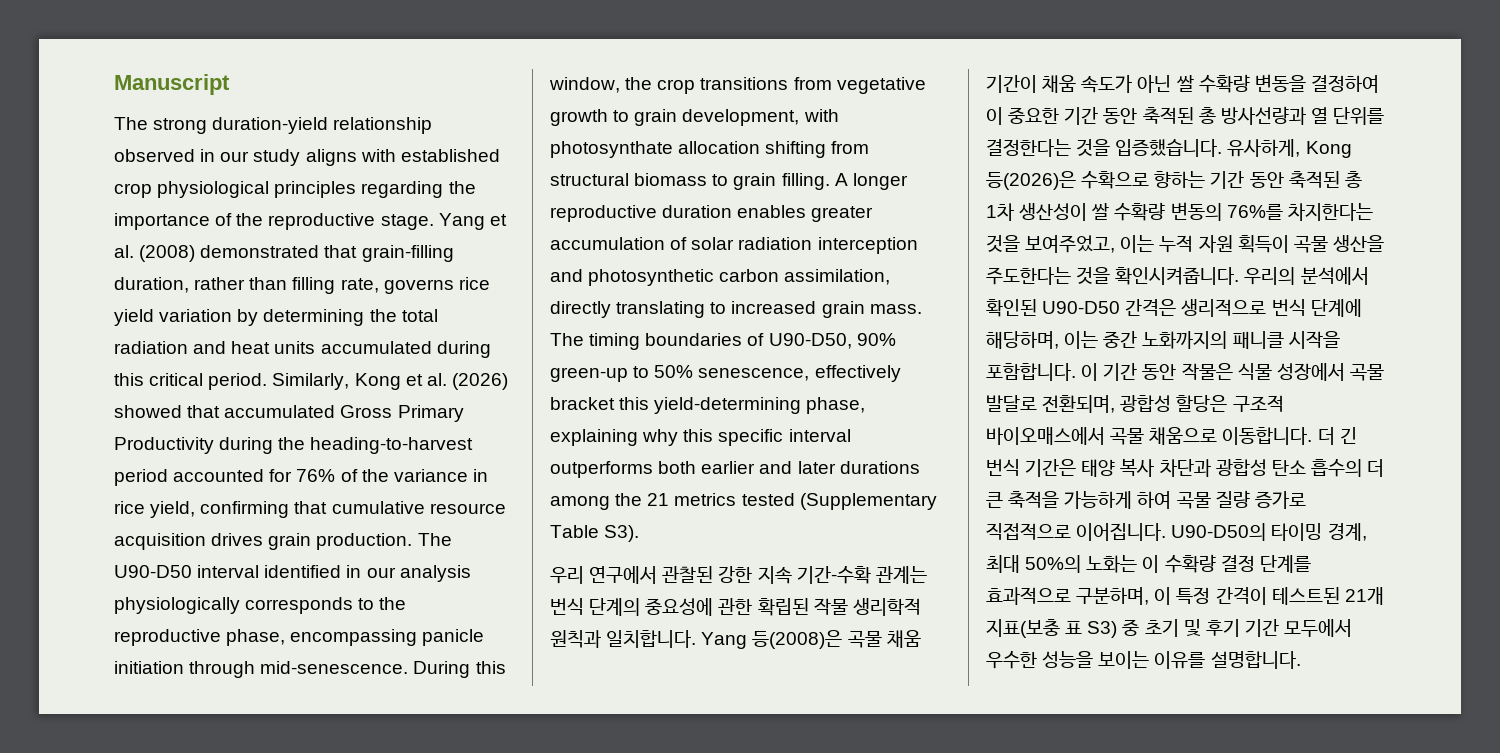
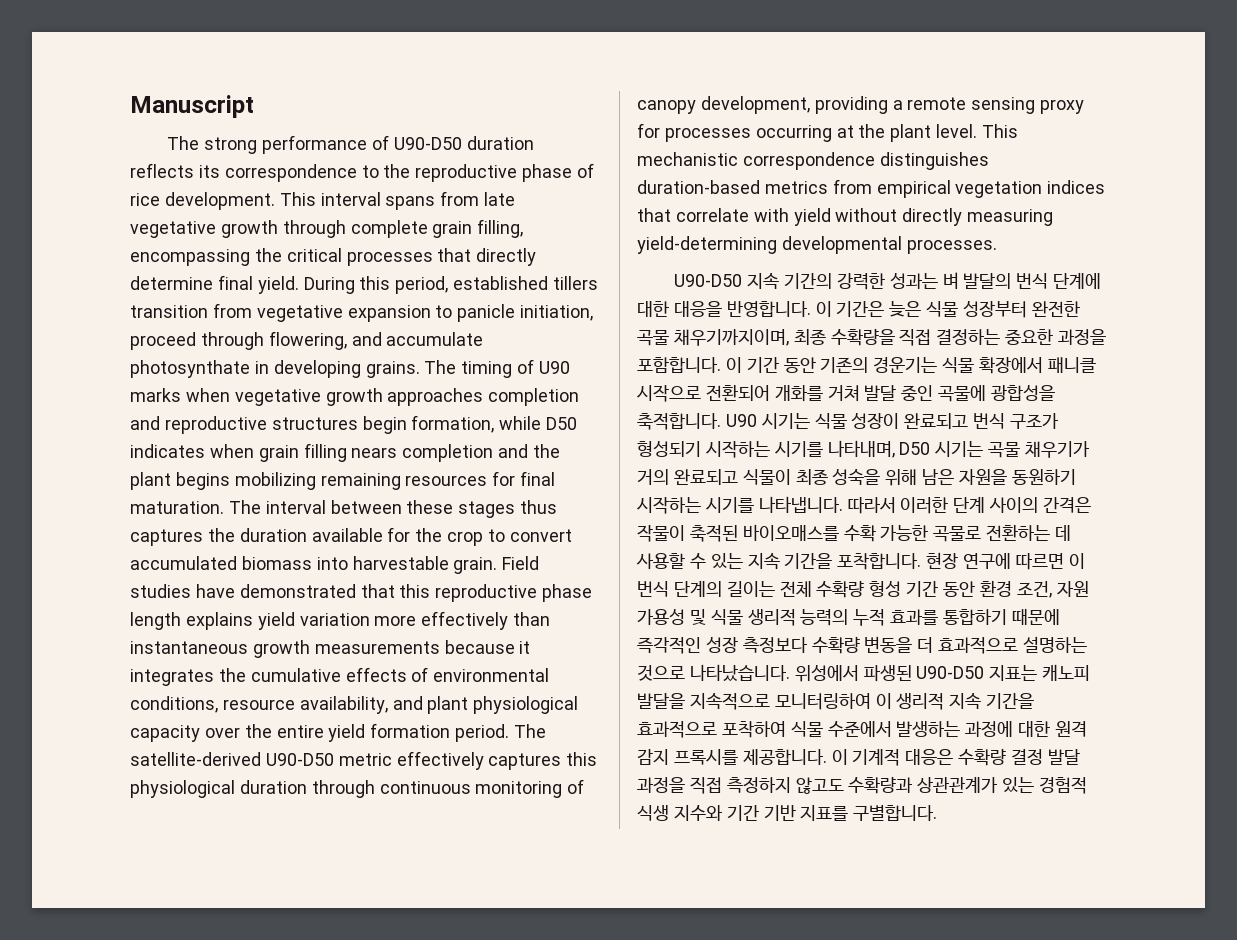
- The strong duration-yield relationship observed in our study aligns with established crop physiological principles regarding the importance of the reproductive stage. Yang et al. (2008) demonstrated that grain-filling duration, rather than filling rate, governs rice yield variation by determining the total radiation and heat units accumulated during this critical period. Similarly, Kong et al. (2026) showed that accumulated Gross Primary Productivity during the heading-to-harvest period accounted for 76% of the variance in rice yield, confirming that cumulative resource acquisition drives grain production. The U90-D50 interval identified in our analysis physiologically corresponds to the reproductive phase, encompassing panicle initiation through mid-senescence. During this window, the crop transitions from vegetative growth to grain development, with photosynthate allocation shifting from structural biomass to grain filling. A longer reproductive duration enables greater accumulation of solar radiation interception and photosynthetic carbon assimilation, directly translating to increased grain mass. The timing boundaries of U90-D50, 90% green-up to 50% senescence, effectively bracket this yield-determining phase, explaining why this specific interval outperforms both earlier and later durations among the 21 metrics tested (Supplementary Table S3).
- 우리 연구에서 관찰된 강한 지속 기간-수확 관계는 번식 단계의 중요성에 관한 확립된 작물 생리학적 원칙과 일치합니다. Yang 등(2008)은 곡물 채움 기간이 채움 속도가 아닌 쌀 수확량 변동을 결정하여 이 중요한 기간 동안 축적된 총 방사선량과 열 단위를 결정한다는 것을 입증했습니다. 유사하게, Kong 등(2026)은 수확으로 향하는 기간 동안 축적된 총 1차 생산성이 쌀 수확량 변동의 76%를 차지한다는 것을 보여주었고, 이는 누적 자원 획득이 곡물 생산을 주도한다는 것을 확인시켜줍니다. 우리의 분석에서 확인된 U90-D50 간격은 생리적으로 번식 단계에 해당하며, 이는 중간 노화까지의 패니클 시작을 포함합니다. 이 기간 동안 작물은 식물 성장에서 곡물 발달로 전환되며, 광합성 할당은 구조적 바이오매스에서 곡물 채움으로 이동합니다. 더 긴 번식 기간은 태양 복사 차단과 광합성 탄소 흡수의 더 큰 축적을 가능하게 하여 곡물 질량 증가로 직접적으로 이어집니다. U90-D50의 타이밍 경계, 최대 50%의 노화는 이 수확량 결정 단계를 효과적으로 구분하며, 이 특정 간격이 테스트된 21개 지표(보충 표 S3) 중 초기 및 후기 기간 모두에서 우수한 성능을 보이는 이유를 설명합니다.
+ The strong performance of U90-D50 duration reflects its correspondence to the reproductive phase of rice development. This interval spans from late vegetative growth through complete grain filling, encompassing the critical processes that directly determine final yield. During this period, established tillers transition from vegetative expansion to panicle initiation, proceed through flowering, and accumulate photosynthate in developing grains. The timing of U90 marks when vegetative growth approaches completion and reproductive structures begin formation, while D50 indicates when grain filling nears completion and the plant begins mobilizing remaining resources for final maturation. The interval between these stages thus captures the duration available for the crop to convert accumulated biomass into harvestable grain. Field studies have demonstrated that this reproductive phase length explains yield variation more effectively than instantaneous growth measurements because it integrates the cumulative effects of environmental conditions, resource availability, and plant physiological capacity over the entire yield formation period. The satellite-derived U90-D50 metric effectively captures this physiological duration through continuous monitoring of canopy development, providing a remote sensing proxy for processes occurring at the plant level. This mechanistic correspondence distinguishes duration-based metrics from empirical vegetation indices that correlate with yield without directly measuring yield-determining developmental processes.
+ U90-D50 지속 기간의 강력한 성과는 벼 발달의 번식 단계에 대한 대응을 반영합니다. 이 기간은 늦은 식물 성장부터 완전한 곡물 채우기까지이며, 최종 수확량을 직접 결정하는 중요한 과정을 포함합니다. 이 기간 동안 기존의 경운기는 식물 확장에서 패니클 시작으로 전환되어 개화를 거쳐 발달 중인 곡물에 광합성을 축적합니다. U90 시기는 식물 성장이 완료되고 번식 구조가 형성되기 시작하는 시기를 나타내며, D50 시기는 곡물 채우기가 거의 완료되고 식물이 최종 성숙을 위해 남은 자원을 동원하기 시작하는 시기를 나타냅니다. 따라서 이러한 단계 사이의 간격은 작물이 축적된 바이오매스를 수확 가능한 곡물로 전환하는 데 사용할 수 있는 지속 기간을 포착합니다. 현장 연구에 따르면 이 번식 단계의 길이는 전체 수확량 형성 기간 동안 환경 조건, 자원 가용성 및 식물 생리적 능력의 누적 효과를 통합하기 때문에 즉각적인 성장 측정보다 수확량 변동을 더 효과적으로 설명하는 것으로 나타났습니다. 위성에서 파생된 U90-D50 지표는 캐노피 발달을 지속적으로 모니터링하여 이 생리적 지속 기간을 효과적으로 포착하여 식물 수준에서 발생하는 과정에 대한 원격 감지 프록시를 제공합니다. 이 기계적 대응은 수확량 결정 발달 과정을 직접 측정하지 않고도 수확량과 상관관계가 있는 경험적 식생 지수와 기간 기반 지표를 구별합니다.

